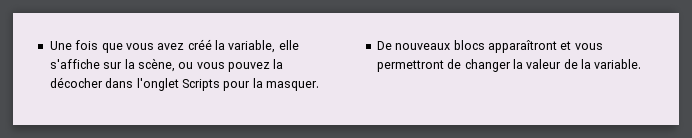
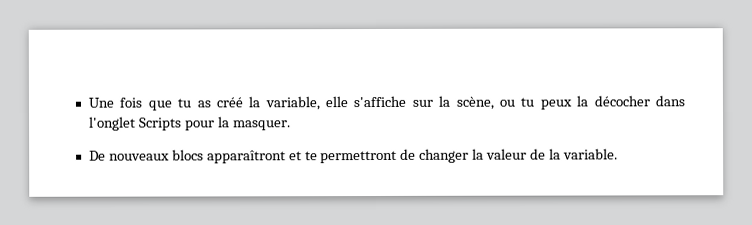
- Une fois que vous avez créé la variable, elle s'affiche sur la scène, ou vous pouvez la décocher dans l'onglet Scripts pour la masquer.
+ Une fois que tu as créé la variable, elle s'affiche sur la scène, ou tu peux la décocher dans l'onglet Scripts pour la masquer.
- De nouveaux blocs apparaîtront et vous permettront de changer la valeur de la variable.
+ De nouveaux blocs apparaîtront et te permettront de changer la valeur de la variable.

